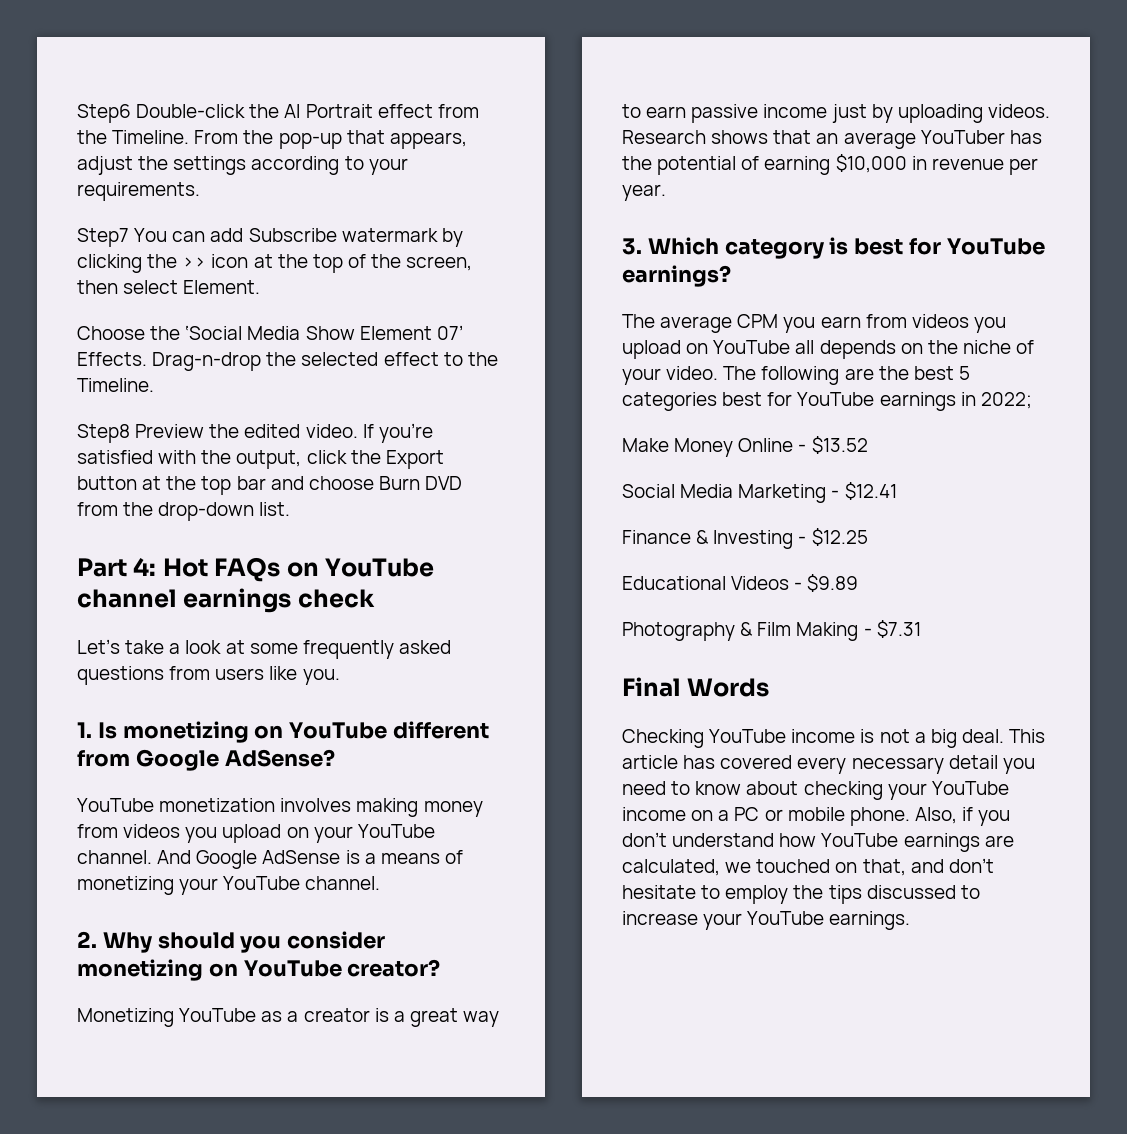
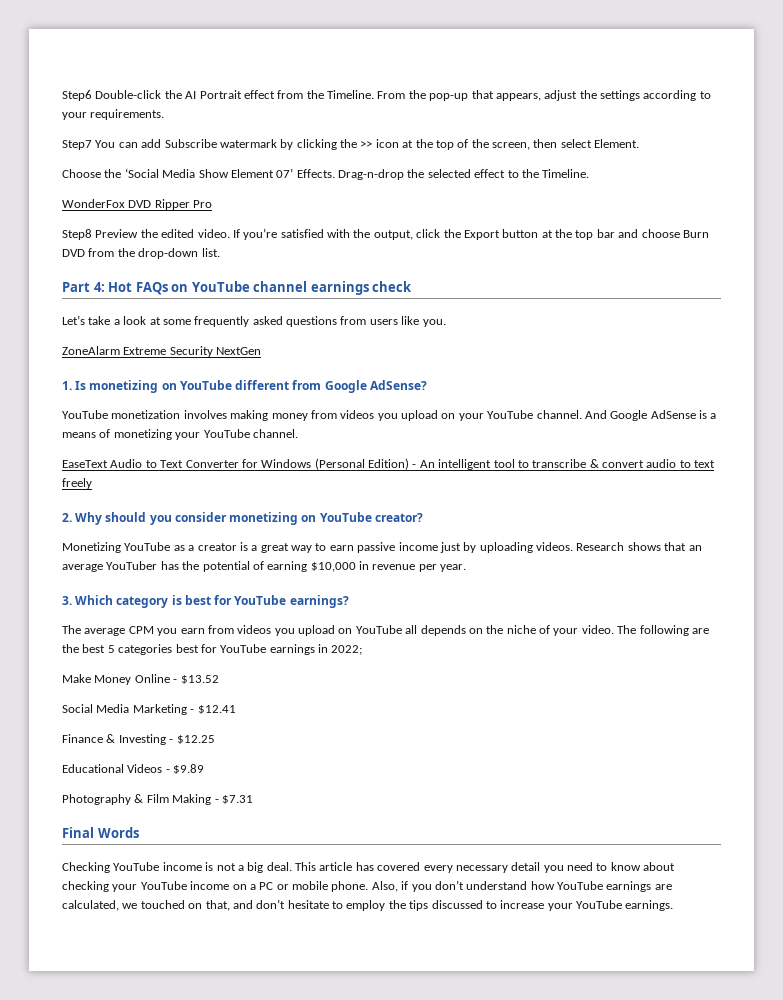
+ WonderFox DVD Ripper Pro
+ ZoneAlarm Extreme Security NextGen
+ EaseText Audio to Text Converter for Windows (Personal Edition) - An intelligent tool to transcribe & convert audio to text freely

